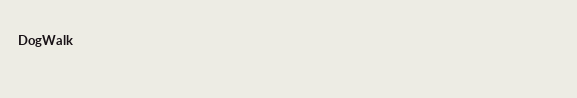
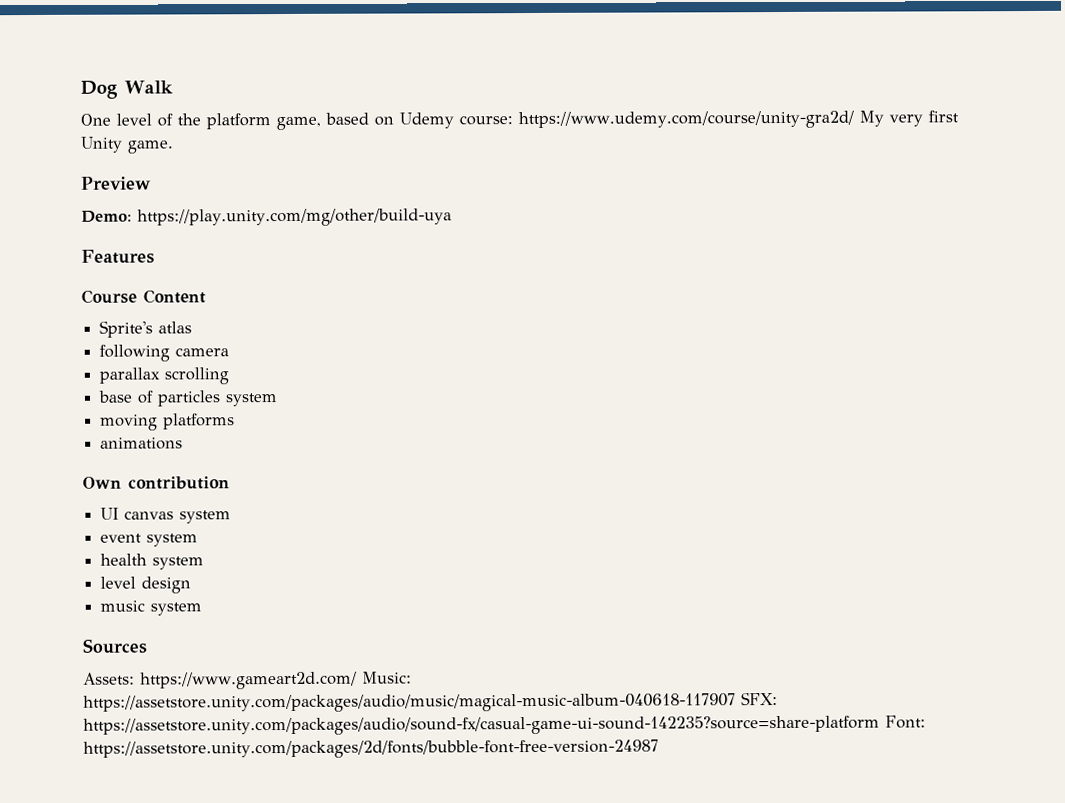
- DogWalk
+ Dog Walk
+ One level of the platform game, based on Udemy course: https://www.udemy.com/course/unity-gra2d/ My very first Unity game.
+ Preview
+ Demo: https://play.unity.com/mg/other/build-uya
+ Features
+ Course Content
+ Sprite's atlas
+ following camera
+ parallax scrolling
+ base of particles system
+ moving platforms
+ animations
+ Own contribution
+ UI canvas system
+ event system
+ health system
+ level design
+ music system
+ Sources
+ Assets: https://www.gameart2d.com/ Music: https://assetstore.unity.com/packages/audio/music/magical-music-album-040618-117907 SFX: https://assetstore.unity.com/packages/audio/sound-fx/casual-game-ui-sound-142235?source=share-platform Font: https://assetstore.unity.com/packages/2d/fonts/bubble-font-free-version-24987

